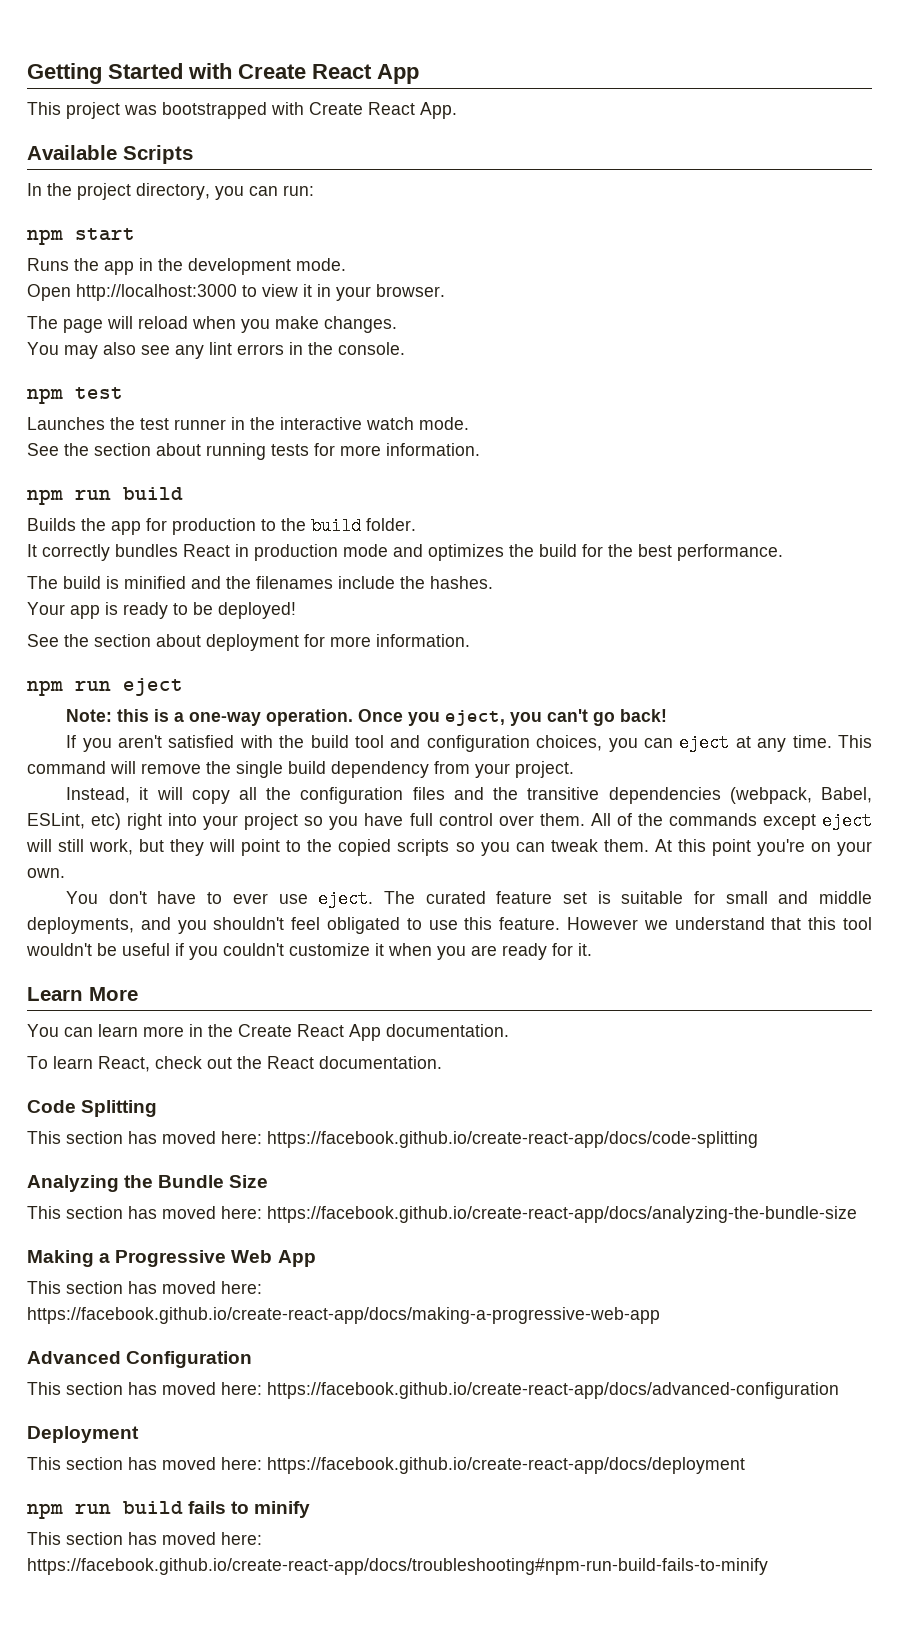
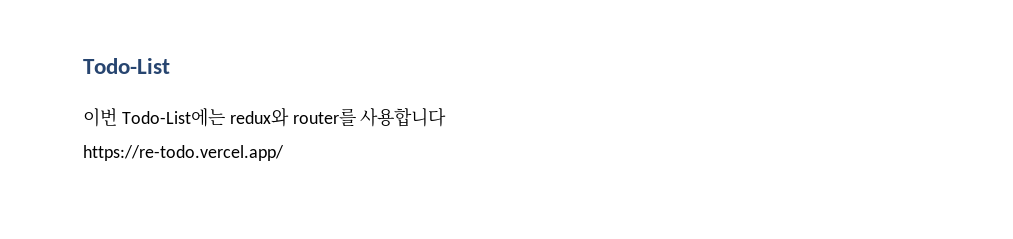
- Getting Started with Create React App
- This project was bootstrapped with Create React App.
- Available Scripts
- In the project directory, you can run:
- npm start
- Runs the app in the development mode.
- Open http://localhost:3000 to view it in your browser.
- The page will reload when you make changes.
- You may also see any lint errors in the console.
- npm test
- Launches the test runner in the interactive watch mode.
- See the section about running tests for more information.
- npm run build
- Builds the app for production to the build folder.
- It correctly bundles React in production mode and optimizes the build for the best performance.
- The build is minified and the filenames include the hashes.
- Your app is ready to be deployed!
- See the section about deployment for more information.
- npm run eject
- Note: this is a one-way operation. Once you eject, you can't go back!
- If you aren't satisfied with the build tool and configuration choices, you can eject at any time. This command will remove the single build dependency from your project.
- Instead, it will copy all the configuration files and the transitive dependencies (webpack, Babel, ESLint, etc) right into your project so you have full control over them. All of the commands except eject will still work, but they will point to the copied scripts so you can tweak them. At this point you're on your own.
- You don't have to ever use eject. The curated feature set is suitable for small and middle deployments, and you shouldn't feel obligated to use this feature. However we understand that this tool wouldn't be useful if you couldn't customize it when you are ready for it.
- Learn More
- You can learn more in the Create React App documentation.
- To learn React, check out the React documentation.
- Code Splitting
- This section has moved here: https://facebook.github.io/create-react-app/docs/code-splitting
- Analyzing the Bundle Size
- This section has moved here: https://facebook.github.io/create-react-app/docs/analyzing-the-bundle-size
- Making a Progressive Web App
- This section has moved here: https://facebook.github.io/create-react-app/docs/making-a-progressive-web-app
- Advanced Configuration
- This section has moved here: https://facebook.github.io/create-react-app/docs/advanced-configuration
- Deployment
- This section has moved here: https://facebook.github.io/create-react-app/docs/deployment
- npm run build fails to minify
- This section has moved here: https://facebook.github.io/create-react-app/docs/troubleshooting#npm-run-build-fails-to-minify
+ Todo-List
+ 이번 Todo-List에는 redux와 router를 사용합니다
+ https://re-todo.vercel.app/

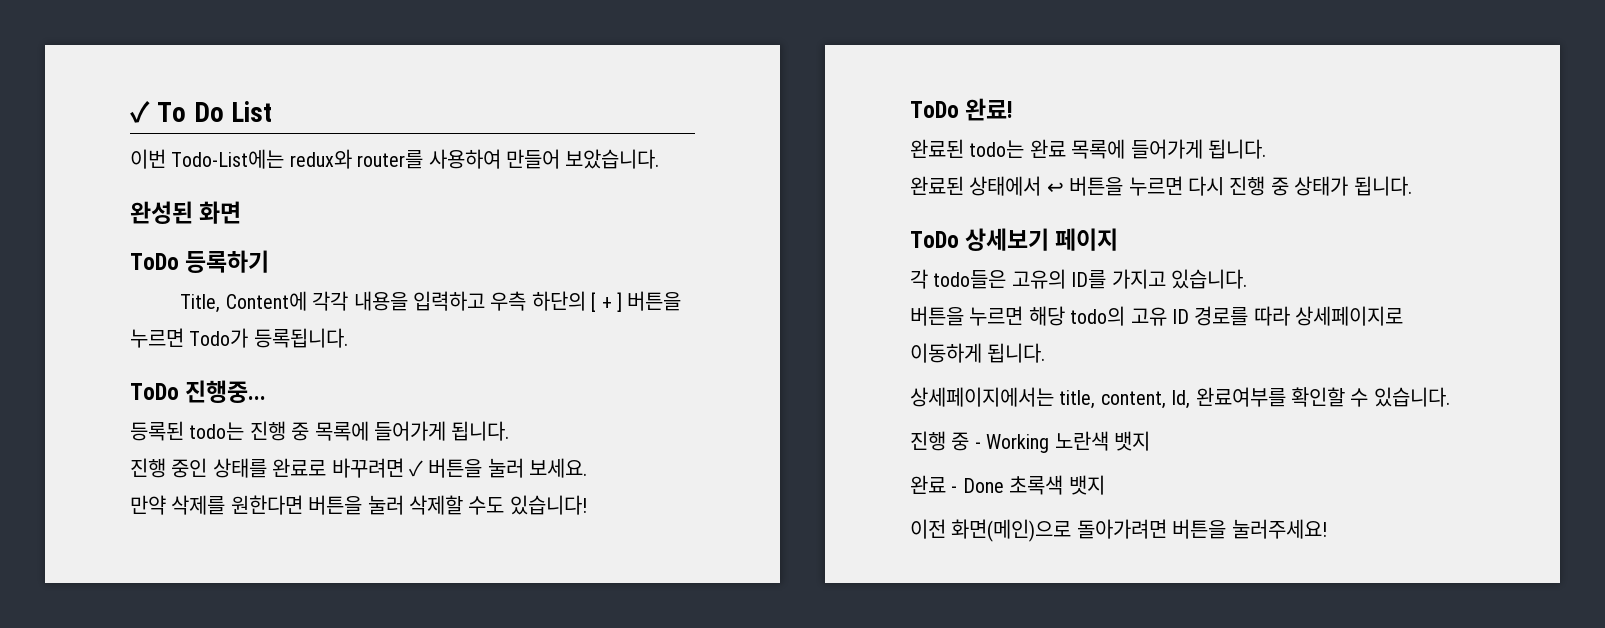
- Todo-List
+ ✓ To Do List
- 이번 Todo-List에는 redux와 router를 사용합니다
- https://re-todo.vercel.app/
+ 이번 Todo-List에는 redux와 router를 사용하여 만들어 보았습니다.
+ 완성된 화면
+ ToDo 등록하기
+ Title, Content에 각각 내용을 입력하고 우측 하단의 [ + ] 버튼을 누르면 Todo가 등록됩니다.
+ ToDo 진행중...
+ 등록된 todo는 진행 중 목록에 들어가게 됩니다.
+ 진행 중인 상태를 완료로 바꾸려면 ✓ 버튼을 눌러 보세요.
+ 만약 삭제를 원한다면 버튼을 눌러 삭제할 수도 있습니다!
+ ToDo 완료!
+ 완료된 todo는 완료 목록에 들어가게 됩니다.
+ 완료된 상태에서 ↩ 버튼을 누르면 다시 진행 중 상태가 됩니다.
+ ToDo 상세보기 페이지
+ 각 todo들은 고유의 ID를 가지고 있습니다.
+ 버튼을 누르면 해당 todo의 고유 ID 경로를 따라 상세페이지로 이동하게 됩니다.
+ 상세페이지에서는 title, content, Id, 완료여부를 확인할 수 있습니다.
+ 진행 중 - Working 노란색 뱃지
+ 완료 - Done 초록색 뱃지
+ 이전 화면(메인)으로 돌아가려면 버튼을 눌러주세요!

